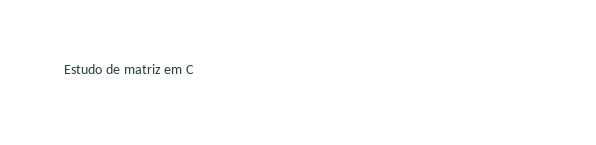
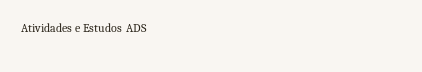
- Estudo de matriz em C
+ Atividades e Estudos ADS

